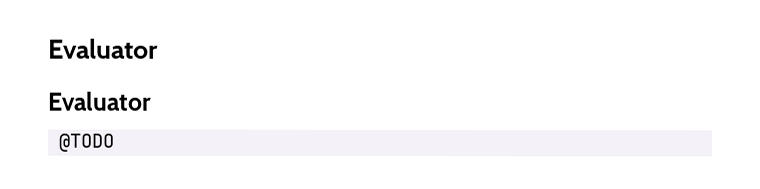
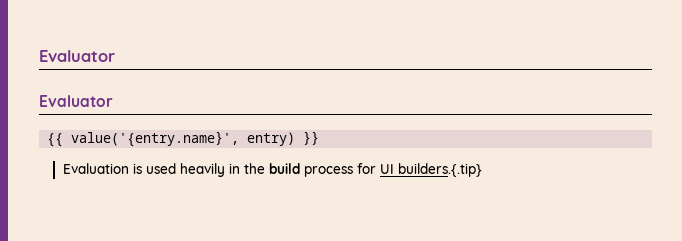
- @TODO
+ {{ value('{entry.name}', entry) }}
+ Evaluation is used heavily in the build process for UI builders.{.tip}

